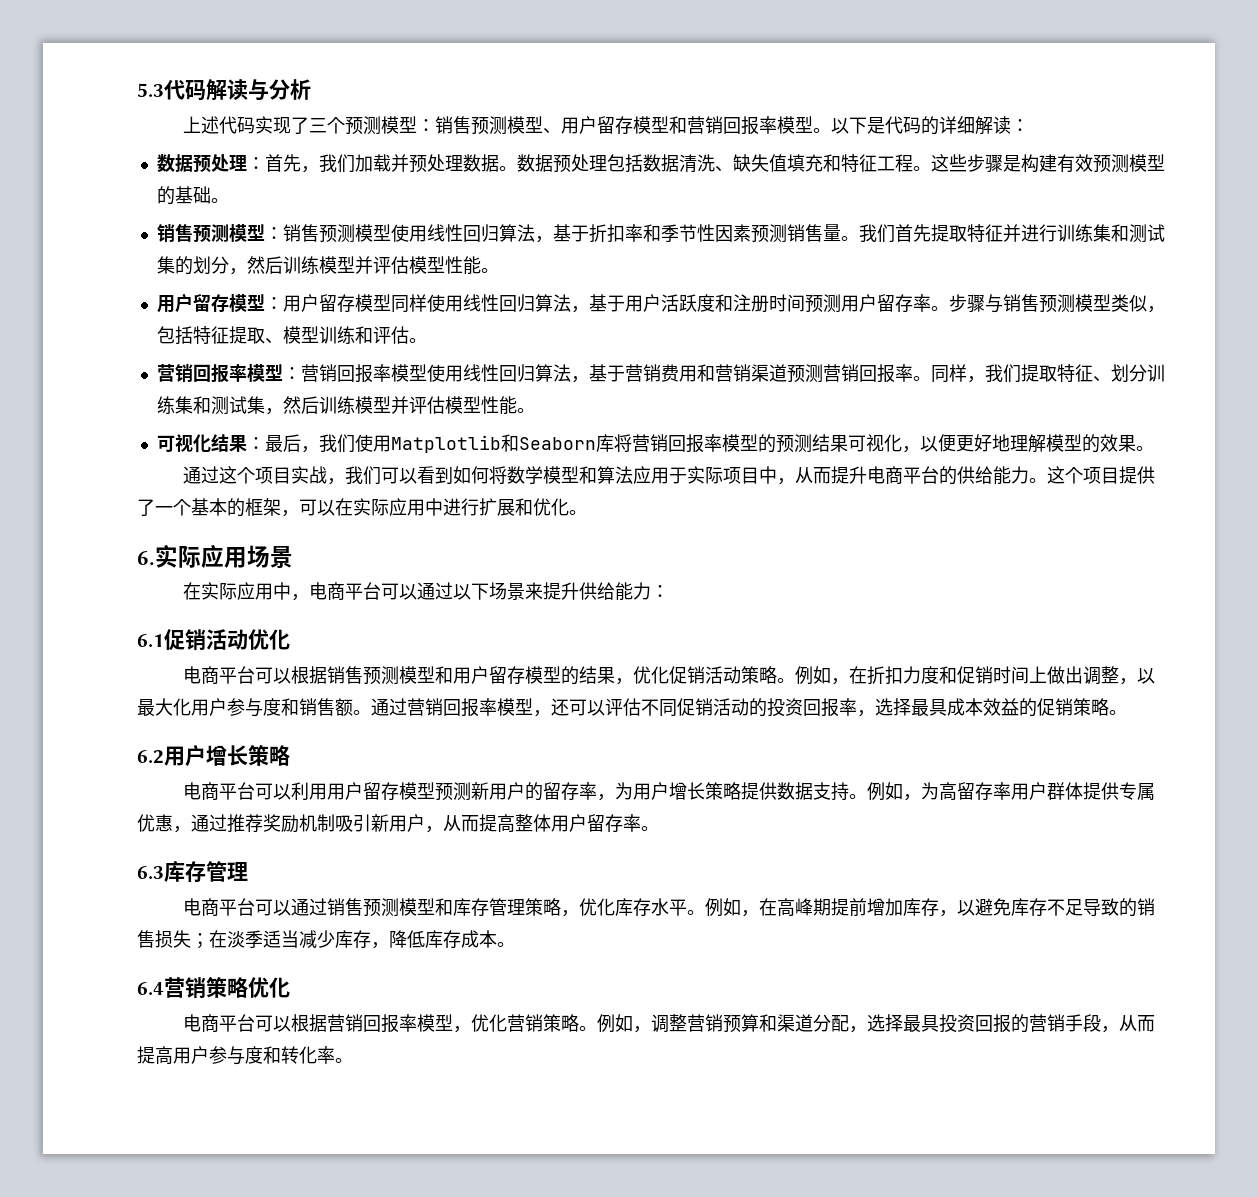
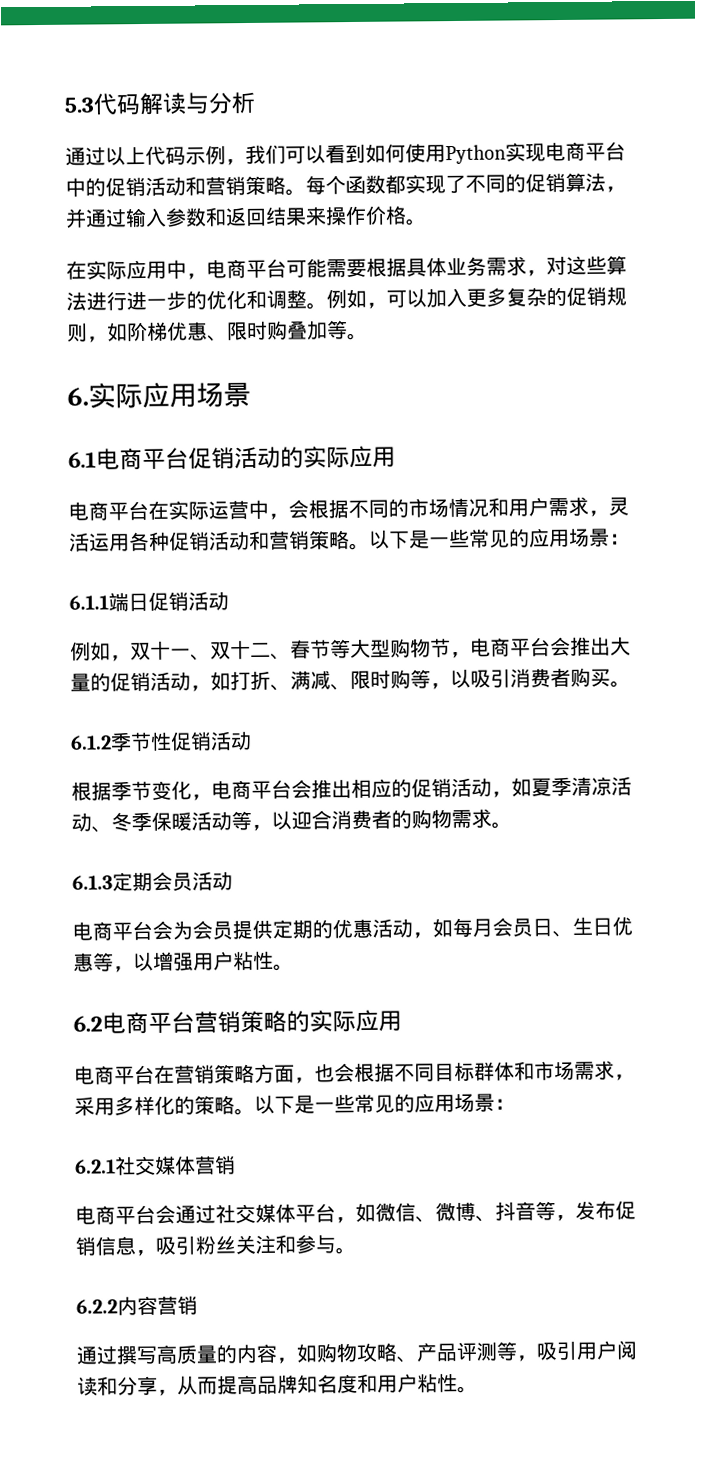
- 上述代码实现了三个预测模型：销售预测模型、用户留存模型和营销回报率模型。以下是代码的详细解读：
- 数据预处理：首先，我们加载并预处理数据。数据预处理包括数据清洗、缺失值填充和特征工程。这些步骤是构建有效预测模型的基础。
- 销售预测模型：销售预测模型使用线性回归算法，基于折扣率和季节性因素预测销售量。我们首先提取特征并进行训练集和测试集的划分，然后训练模型并评估模型性能。
- 用户留存模型：用户留存模型同样使用线性回归算法，基于用户活跃度和注册时间预测用户留存率。步骤与销售预测模型类似，包括特征提取、模型训练和评估。
- 营销回报率模型：营销回报率模型使用线性回归算法，基于营销费用和营销渠道预测营销回报率。同样，我们提取特征、划分训练集和测试集，然后训练模型并评估模型性能。
- 可视化结果：最后，我们使用Matplotlib和Seaborn库将营销回报率模型的预测结果可视化，以便更好地理解模型的效果。
- 通过这个项目实战，我们可以看到如何将数学模型和算法应用于实际项目中，从而提升电商平台的供给能力。这个项目提供了一个基本的框架，可以在实际应用中进行扩展和优化。
- 6.实际应用场景
+ 通过以上代码示例，我们可以看到如何使用Python实现电商平台中的促销活动和营销策略。每个函数都实现了不同的促销算法，并通过输入参数和返回结果来操作价格。
- 在实际应用中，电商平台可以通过以下场景来提升供给能力：
- 6.1促销活动优化
- 电商平台可以根据销售预测模型和用户留存模型的结果，优化促销活动策略。例如，在折扣力度和促销时间上做出调整，以最大化用户参与度和销售额。通过营销回报率模型，还可以评估不同促销活动的投资回报率，选择最具成本效益的促销策略。
- 6.2用户增长策略
- 电商平台可以利用用户留存模型预测新用户的留存率，为用户增长策略提供数据支持。例如，为高留存率用户群体提供专属优惠，通过推荐奖励机制吸引新用户，从而提高整体用户留存率。
- 6.3库存管理
- 电商平台可以通过销售预测模型和库存管理策略，优化库存水平。例如，在高峰期提前增加库存，以避免库存不足导致的销售损失；在淡季适当减少库存，降低库存成本。
- 6.4营销策略优化
- 电商平台可以根据营销回报率模型，优化营销策略。例如，调整营销预算和渠道分配，选择最具投资回报的营销手段，从而提高用户参与度和转化率。
+ 在实际应用中，电商平台可能需要根据具体业务需求，对这些算法进行进一步的优化和调整。例如，可以加入更多复杂的促销规则，如阶梯优惠、限时购叠加等。
+ 6.实际应用场景
+ 6.1电商平台促销活动的实际应用
+ 电商平台在实际运营中，会根据不同的市场情况和用户需求，灵活运用各种促销活动和营销策略。以下是一些常见的应用场景：
+ 6.1.1端日促销活动
+ 例如，双十一、双十二、春节等大型购物节，电商平台会推出大量的促销活动，如打折、满减、限时购等，以吸引消费者购买。
+ 6.1.2季节性促销活动
+ 根据季节变化，电商平台会推出相应的促销活动，如夏季清凉活动、冬季保暖活动等，以迎合消费者的购物需求。
+ 6.1.3定期会员活动
+ 电商平台会为会员提供定期的优惠活动，如每月会员日、生日优惠等，以增强用户粘性。
+ 6.2电商平台营销策略的实际应用
+ 电商平台在营销策略方面，也会根据不同目标群体和市场需求，采用多样化的策略。以下是一些常见的应用场景：
+ 6.2.1社交媒体营销
+ 电商平台会通过社交媒体平台，如微信、微博、抖音等，发布促销信息，吸引粉丝关注和参与。
+ 6.2.2内容营销
+ 通过撰写高质量的内容，如购物攻略、产品评测等，吸引用户阅读和分享，从而提高品牌知名度和用户粘性。

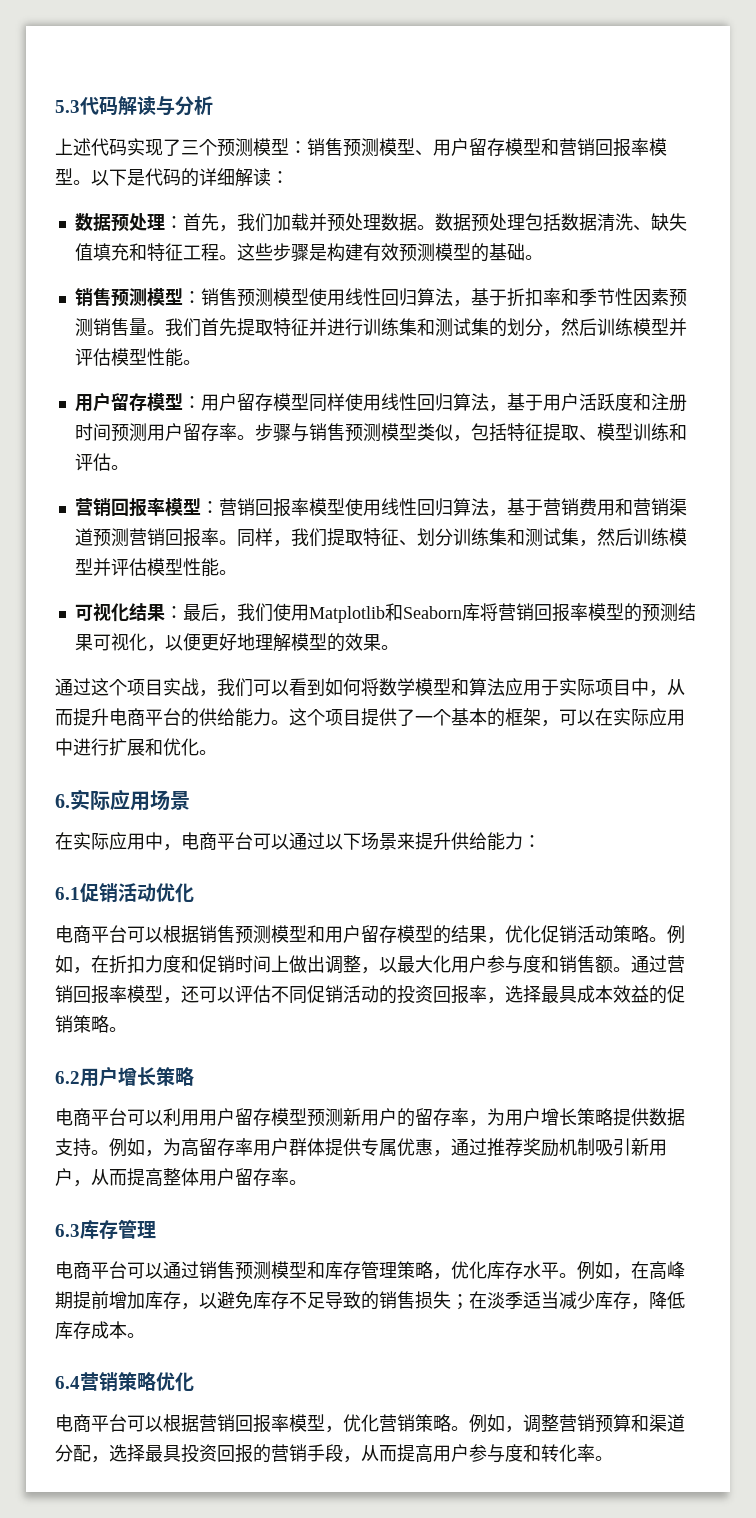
- 通过以上代码示例，我们可以看到如何使用Python实现电商平台中的促销活动和营销策略。每个函数都实现了不同的促销算法，并通过输入参数和返回结果来操作价格。
+ 上述代码实现了三个预测模型：销售预测模型、用户留存模型和营销回报率模型。以下是代码的详细解读：
+ 数据预处理：首先，我们加载并预处理数据。数据预处理包括数据清洗、缺失值填充和特征工程。这些步骤是构建有效预测模型的基础。
+ 销售预测模型：销售预测模型使用线性回归算法，基于折扣率和季节性因素预测销售量。我们首先提取特征并进行训练集和测试集的划分，然后训练模型并评估模型性能。
+ 用户留存模型：用户留存模型同样使用线性回归算法，基于用户活跃度和注册时间预测用户留存率。步骤与销售预测模型类似，包括特征提取、模型训练和评估。
+ 营销回报率模型：营销回报率模型使用线性回归算法，基于营销费用和营销渠道预测营销回报率。同样，我们提取特征、划分训练集和测试集，然后训练模型并评估模型性能。
+ 可视化结果：最后，我们使用Matplotlib和Seaborn库将营销回报率模型的预测结果可视化，以便更好地理解模型的效果。
+ 通过这个项目实战，我们可以看到如何将数学模型和算法应用于实际项目中，从而提升电商平台的供给能力。这个项目提供了一个基本的框架，可以在实际应用中进行扩展和优化。
+ 6.实际应用场景
- 在实际应用中，电商平台可能需要根据具体业务需求，对这些算法进行进一步的优化和调整。例如，可以加入更多复杂的促销规则，如阶梯优惠、限时购叠加等。
- 6.实际应用场景
- 6.1电商平台促销活动的实际应用
- 电商平台在实际运营中，会根据不同的市场情况和用户需求，灵活运用各种促销活动和营销策略。以下是一些常见的应用场景：
- 6.1.1端日促销活动
- 例如，双十一、双十二、春节等大型购物节，电商平台会推出大量的促销活动，如打折、满减、限时购等，以吸引消费者购买。
- 6.1.2季节性促销活动
- 根据季节变化，电商平台会推出相应的促销活动，如夏季清凉活动、冬季保暖活动等，以迎合消费者的购物需求。
- 6.1.3定期会员活动
- 电商平台会为会员提供定期的优惠活动，如每月会员日、生日优惠等，以增强用户粘性。
- 6.2电商平台营销策略的实际应用
- 电商平台在营销策略方面，也会根据不同目标群体和市场需求，采用多样化的策略。以下是一些常见的应用场景：
- 6.2.1社交媒体营销
- 电商平台会通过社交媒体平台，如微信、微博、抖音等，发布促销信息，吸引粉丝关注和参与。
- 6.2.2内容营销
- 通过撰写高质量的内容，如购物攻略、产品评测等，吸引用户阅读和分享，从而提高品牌知名度和用户粘性。
+ 在实际应用中，电商平台可以通过以下场景来提升供给能力：
+ 6.1促销活动优化
+ 电商平台可以根据销售预测模型和用户留存模型的结果，优化促销活动策略。例如，在折扣力度和促销时间上做出调整，以最大化用户参与度和销售额。通过营销回报率模型，还可以评估不同促销活动的投资回报率，选择最具成本效益的促销策略。
+ 6.2用户增长策略
+ 电商平台可以利用用户留存模型预测新用户的留存率，为用户增长策略提供数据支持。例如，为高留存率用户群体提供专属优惠，通过推荐奖励机制吸引新用户，从而提高整体用户留存率。
+ 6.3库存管理
+ 电商平台可以通过销售预测模型和库存管理策略，优化库存水平。例如，在高峰期提前增加库存，以避免库存不足导致的销售损失；在淡季适当减少库存，降低库存成本。
+ 6.4营销策略优化
+ 电商平台可以根据营销回报率模型，优化营销策略。例如，调整营销预算和渠道分配，选择最具投资回报的营销手段，从而提高用户参与度和转化率。

